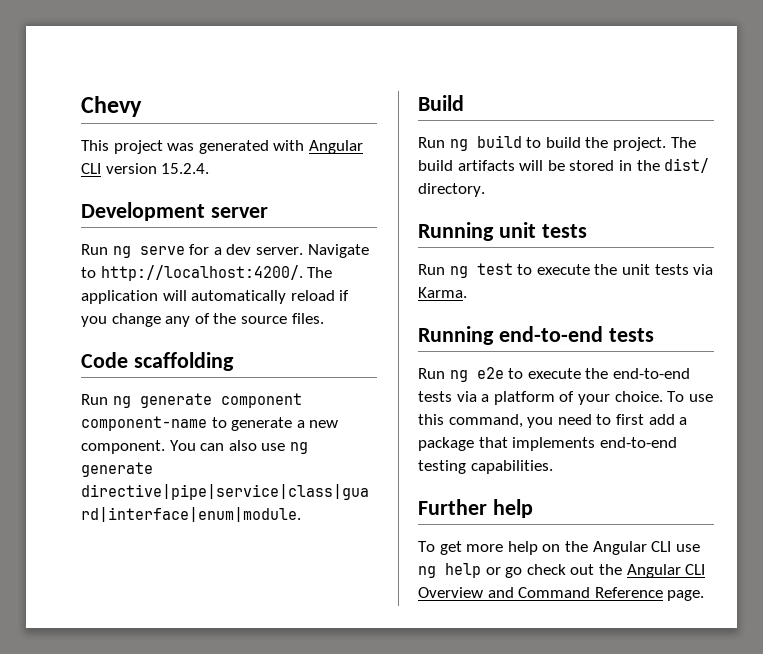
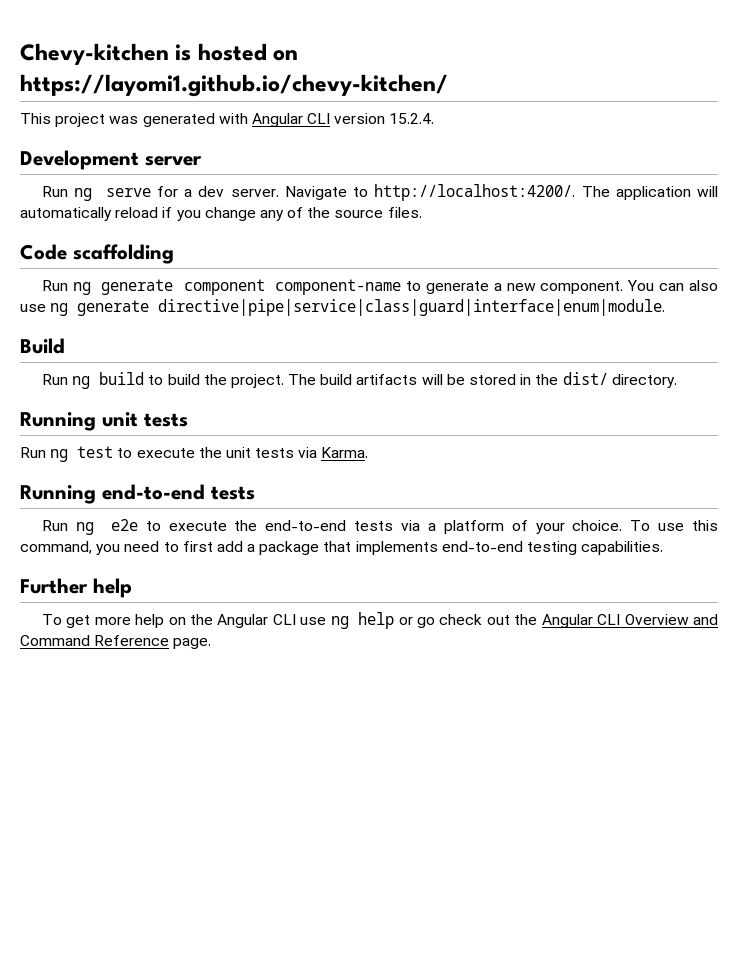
- Chevy
+ Chevy-kitchen is hosted on https://layomi1.github.io/chevy-kitchen/

